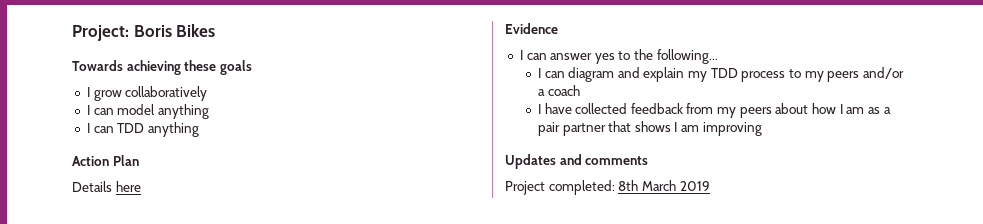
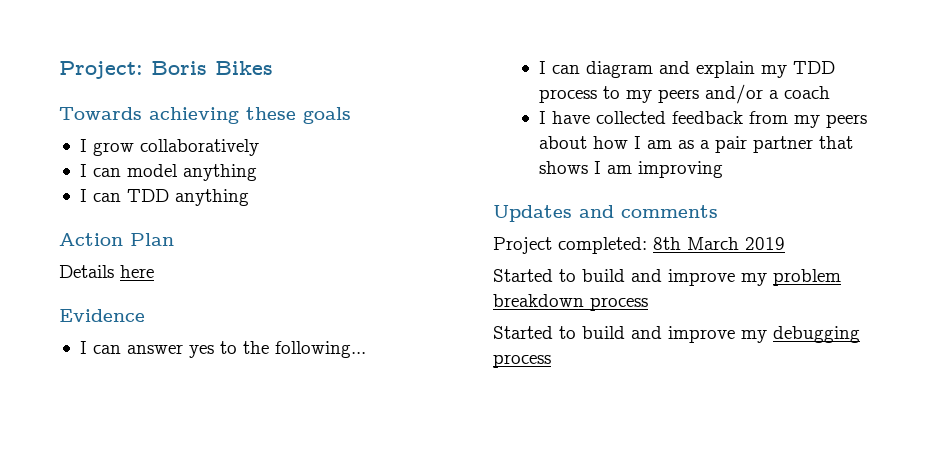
+ Started to build and improve my problem breakdown process
+ Started to build and improve my debugging process

